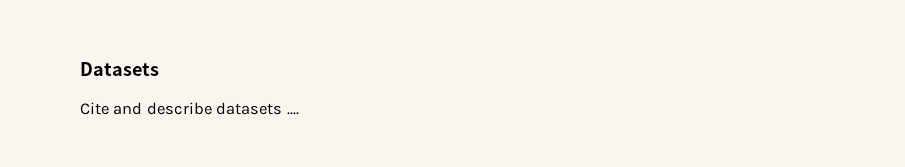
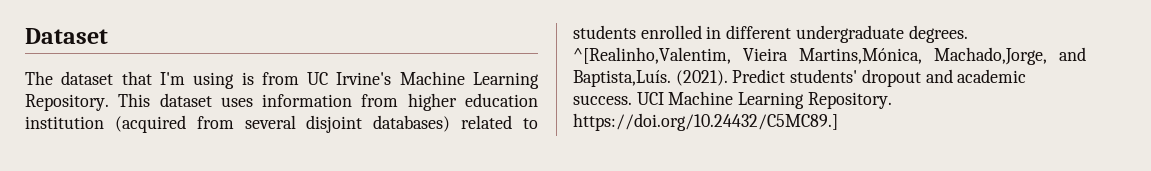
- Datasets
- Cite and describe datasets ....
+ Dataset
+ The dataset that I'm using is from UC Irvine's Machine Learning Repository. This dataset uses information from higher education institution (acquired from several disjoint databases) related to students enrolled in different undergraduate degrees. ^[Realinho,Valentim, Vieira Martins,Mónica, Machado,Jorge, and Baptista,Luís. (2021). Predict students' dropout and academic success. UCI Machine Learning Repository. https://doi.org/10.24432/C5MC89.]

